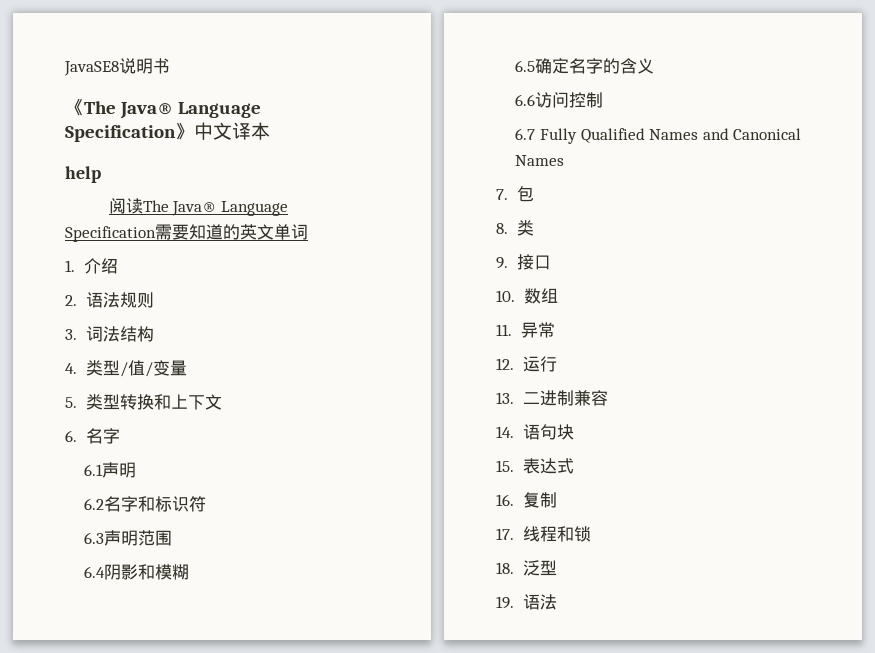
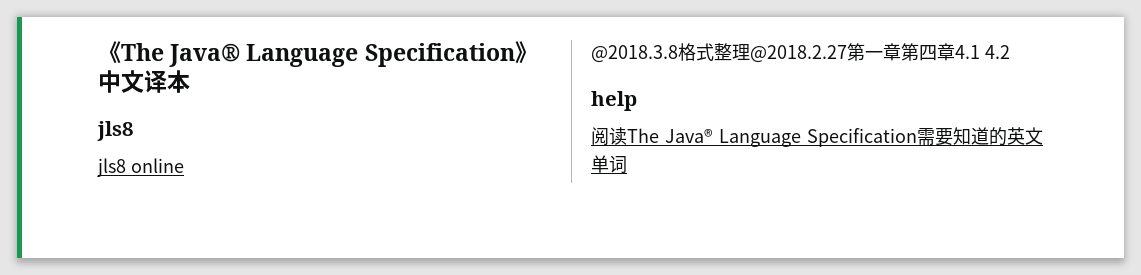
- JavaSE8说明书
  《The Java® Language Specification》中文译本
+ jls8
+ jls8 online
+ @2018.3.8格式整理@2018.2.27第一章第四章4.1 4.2
- 1.介绍
- 2.语法规则
- 3.词法结构
- 4.类型/值/变量
- 5.类型转换和上下文
- 6.名字
- 6.1声明
- 6.2名字和标识符
- 6.3声明范围
- 6.4阴影和模糊
- 6.5确定名字的含义
- 6.6访问控制
- 6.7 Fully Qualified Names and Canonical Names
- 7.包
- 8.类
- 9.接口
- 10.数组
- 11.异常
- 12.运行
- 13.二进制兼容
- 14.语句块
- 15.表达式
- 16.复制
- 17.线程和锁
- 18.泛型
- 19.语法

